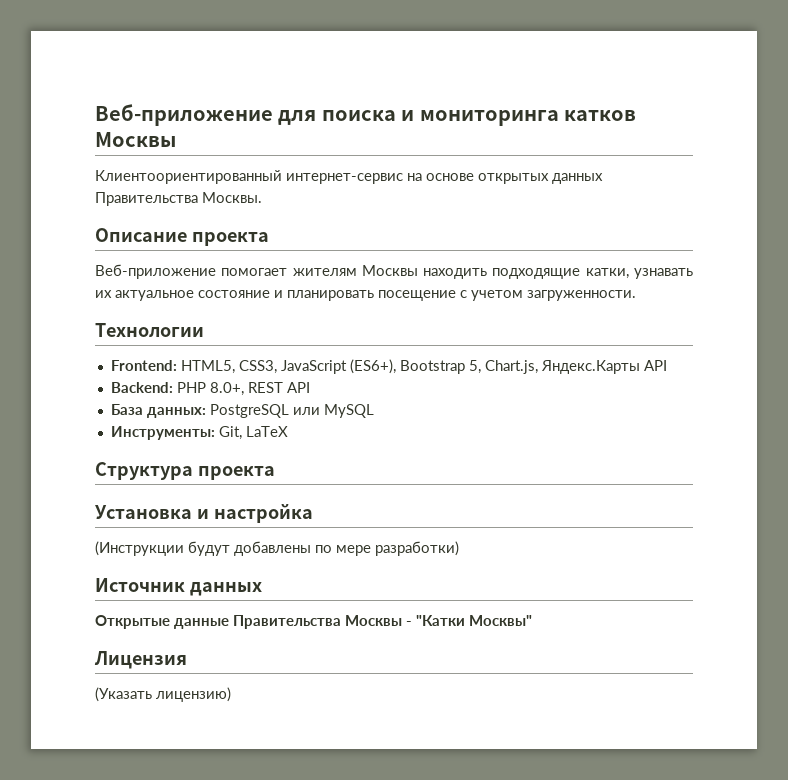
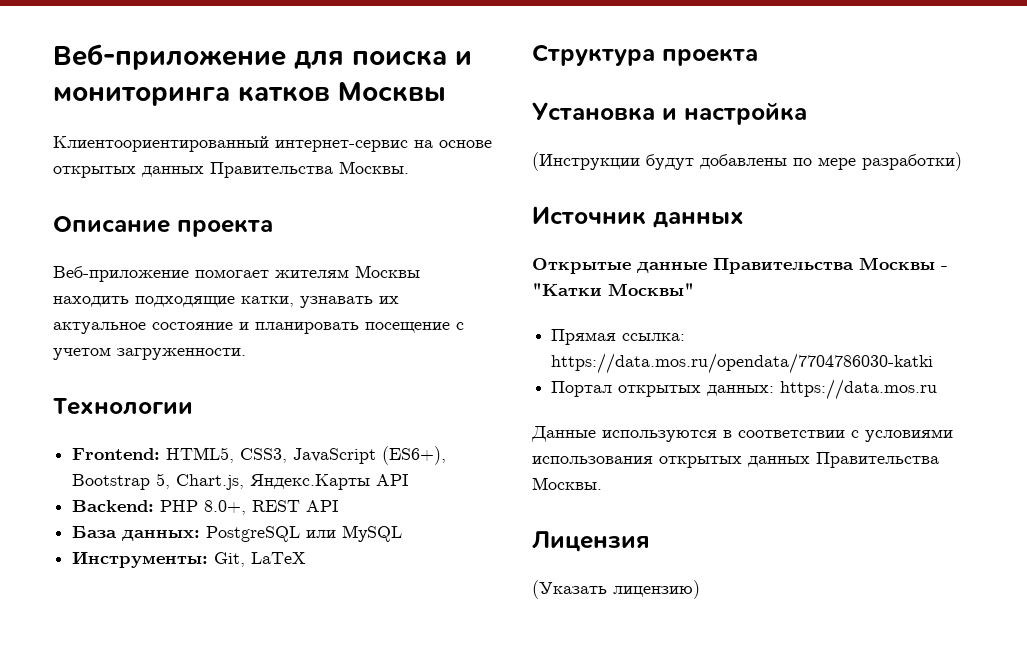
+ Прямая ссылка: https://data.mos.ru/opendata/7704786030-katki
+ Портал открытых данных: https://data.mos.ru
+ Данные используются в соответствии с условиями использования открытых данных Правительства Москвы.

